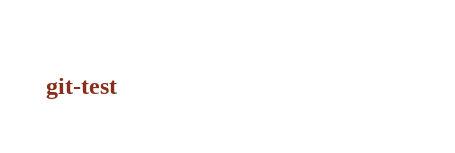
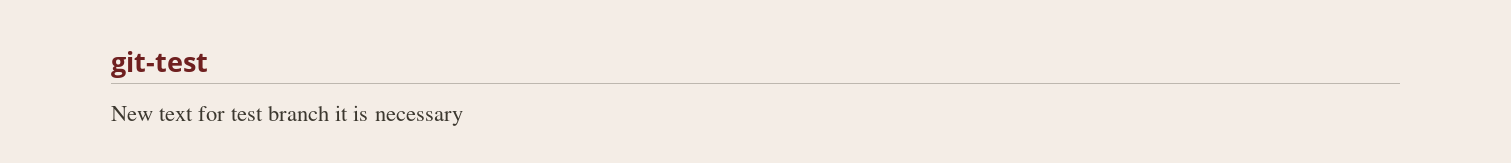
+ New text for test branch it is necessary

